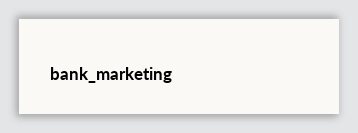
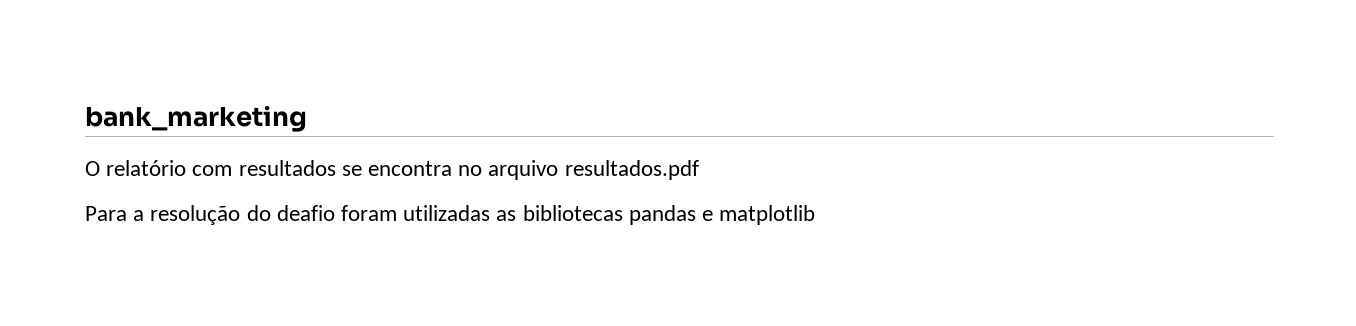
+ O relatório com resultados se encontra no arquivo resultados.pdf
+ Para a resolução do deafio foram utilizadas as bibliotecas pandas e matplotlib

